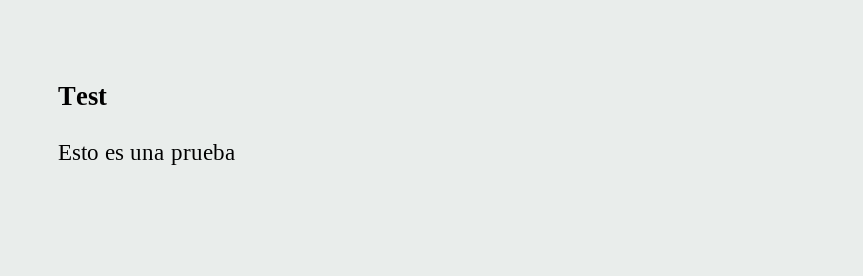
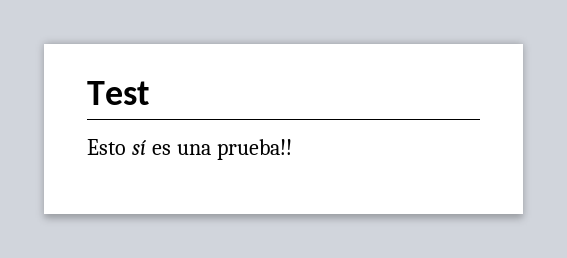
- Esto es una prueba
+ Esto sí es una prueba!!

